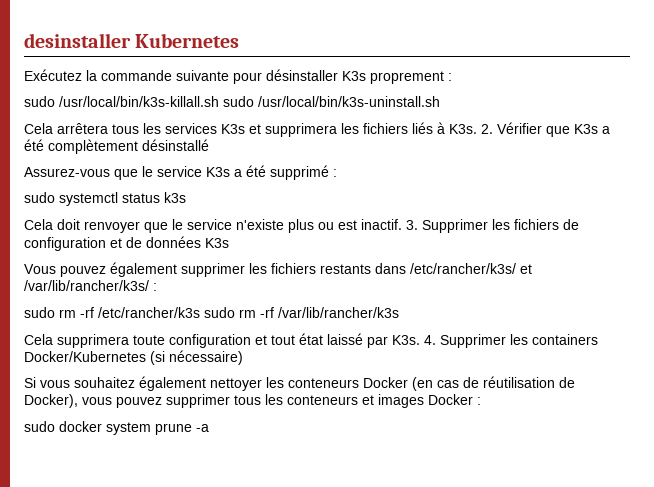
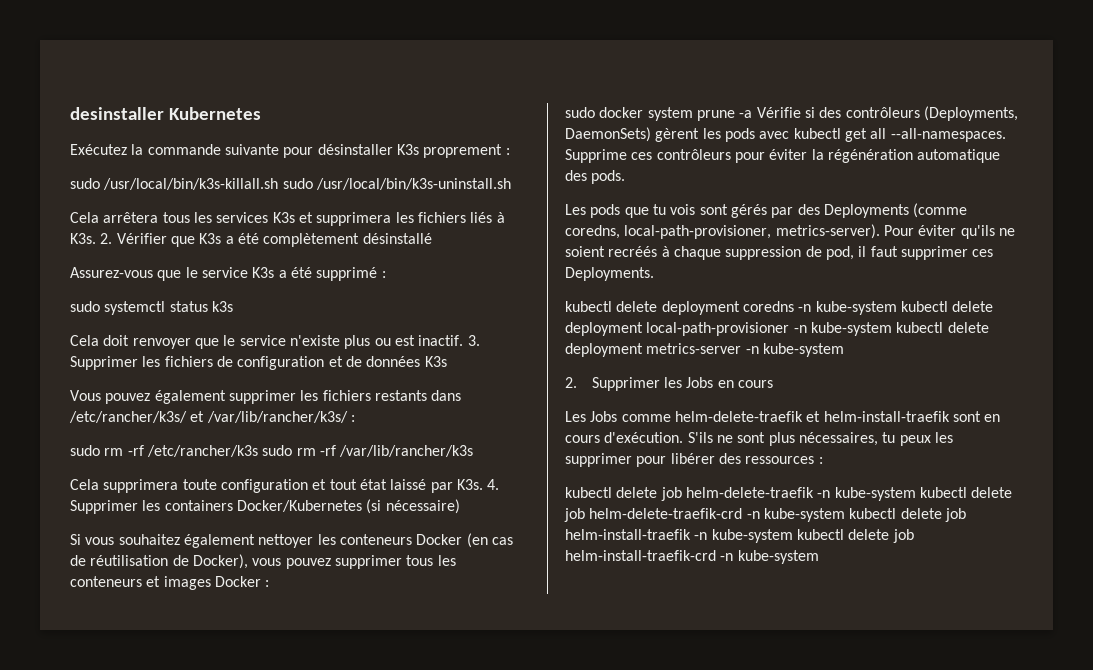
- sudo docker system prune -a
+ sudo docker system prune -a Vérifie si des contrôleurs (Deployments, DaemonSets) gèrent les pods avec kubectl get all --all-namespaces. Supprime ces contrôleurs pour éviter la régénération automatique des pods.
+ Les pods que tu vois sont gérés par des Deployments (comme coredns, local-path-provisioner, metrics-server). Pour éviter qu'ils ne soient recréés à chaque suppression de pod, il faut supprimer ces Deployments.
+ kubectl delete deployment coredns -n kube-system kubectl delete deployment local-path-provisioner -n kube-system kubectl delete deployment metrics-server -n kube-system
+ 2. Supprimer les Jobs en cours
+ Les Jobs comme helm-delete-traefik et helm-install-traefik sont en cours d'exécution. S'ils ne sont plus nécessaires, tu peux les supprimer pour libérer des ressources :
+ kubectl delete job helm-delete-traefik -n kube-system kubectl delete job helm-delete-traefik-crd -n kube-system kubectl delete job helm-install-traefik -n kube-system kubectl delete job helm-install-traefik-crd -n kube-system

